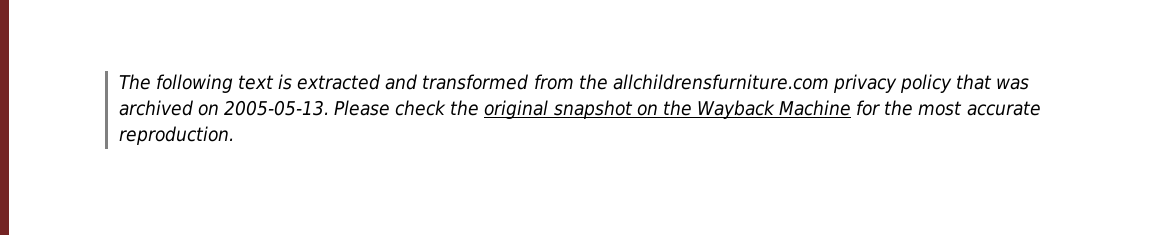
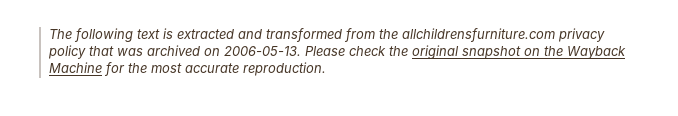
- The following text is extracted and transformed from the allchildrensfurniture.com privacy policy that was archived on 2005-05-13.
+ The following text is extracted and transformed from the allchildrensfurniture.com privacy policy that was archived on 2006-05-13.

